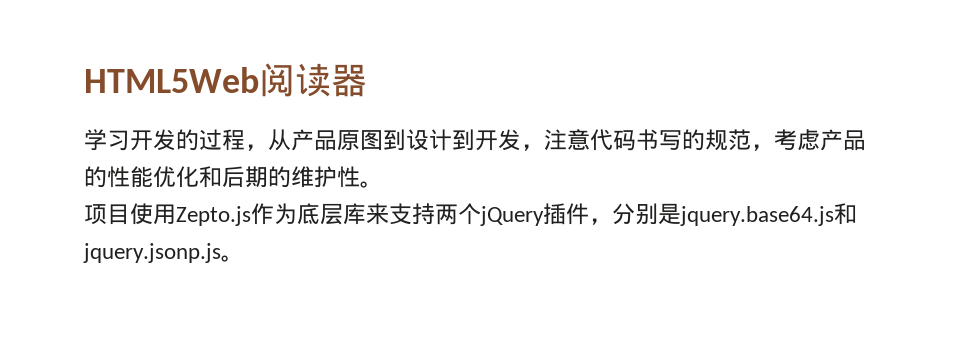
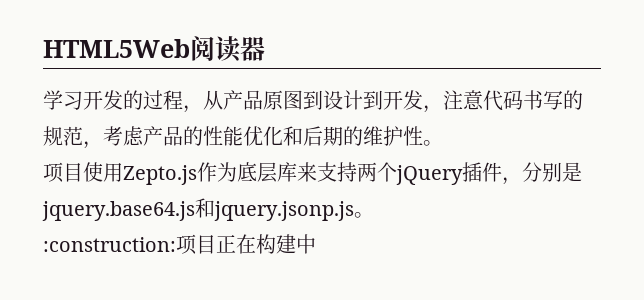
+ :construction:项目正在构建中

